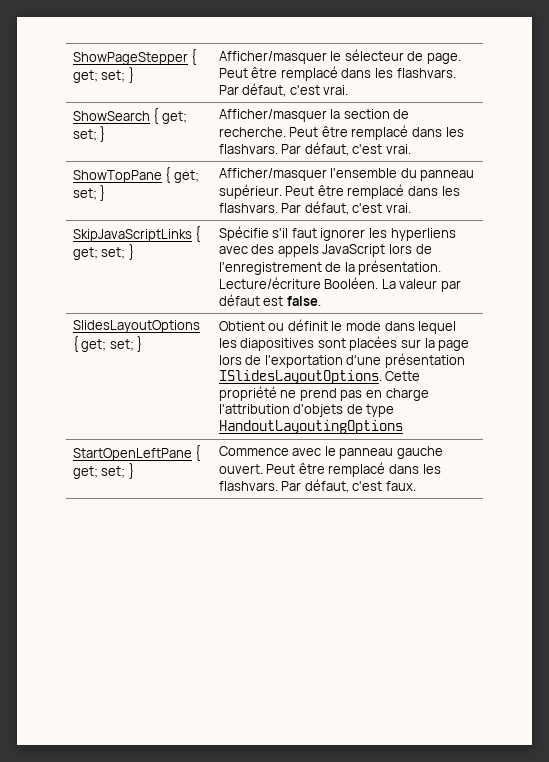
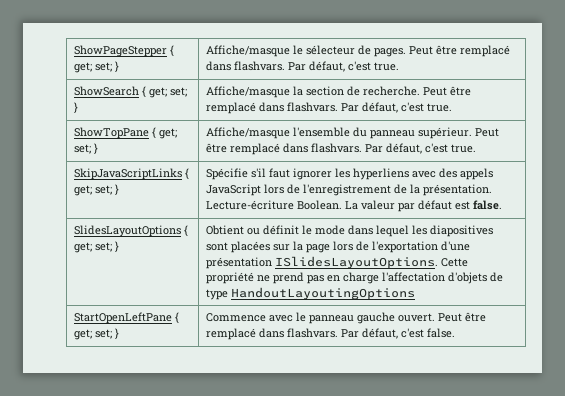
- ShowPageStepper { get; set; } | Afficher/masquer le sélecteur de page. Peut être remplacé dans les flashvars. Par défaut, c'est vrai.
+ ShowPageStepper { get; set; } | Affiche/masque le sélecteur de pages. Peut être remplacé dans flashvars. Par défaut, c'est true.
- ShowSearch { get; set; } | Afficher/masquer la section de recherche. Peut être remplacé dans les flashvars. Par défaut, c'est vrai.
+ ShowSearch { get; set; } | Affiche/masque la section de recherche. Peut être remplacé dans flashvars. Par défaut, c'est true.
- ShowTopPane { get; set; } | Afficher/masquer l'ensemble du panneau supérieur. Peut être remplacé dans les flashvars. Par défaut, c'est vrai.
+ ShowTopPane { get; set; } | Affiche/masque l'ensemble du panneau supérieur. Peut être remplacé dans flashvars. Par défaut, c'est true.
- SkipJavaScriptLinks { get; set; } | Spécifie s'il faut ignorer les hyperliens avec des appels JavaScript lors de l'enregistrement de la présentation. Lecture/écriture Booléen. La valeur par défaut est false.
+ SkipJavaScriptLinks { get; set; } | Spécifie s'il faut ignorer les hyperliens avec des appels JavaScript lors de l'enregistrement de la présentation. Lecture-écriture Boolean. La valeur par défaut est false.
- SlidesLayoutOptions { get; set; } | Obtient ou définit le mode dans lequel les diapositives sont placées sur la page lors de l'exportation d'une présentation ISlidesLayoutOptions. Cette propriété ne prend pas en charge l'attribution d'objets de type HandoutLayoutingOptions
+ SlidesLayoutOptions { get; set; } | Obtient ou définit le mode dans lequel les diapositives sont placées sur la page lors de l'exportation d'une présentation ISlidesLayoutOptions. Cette propriété ne prend pas en charge l'affectation d'objets de type HandoutLayoutingOptions
- StartOpenLeftPane { get; set; } | Commence avec le panneau gauche ouvert. Peut être remplacé dans les flashvars. Par défaut, c'est faux.
+ StartOpenLeftPane { get; set; } | Commence avec le panneau gauche ouvert. Peut être remplacé dans flashvars. Par défaut, c'est false.

